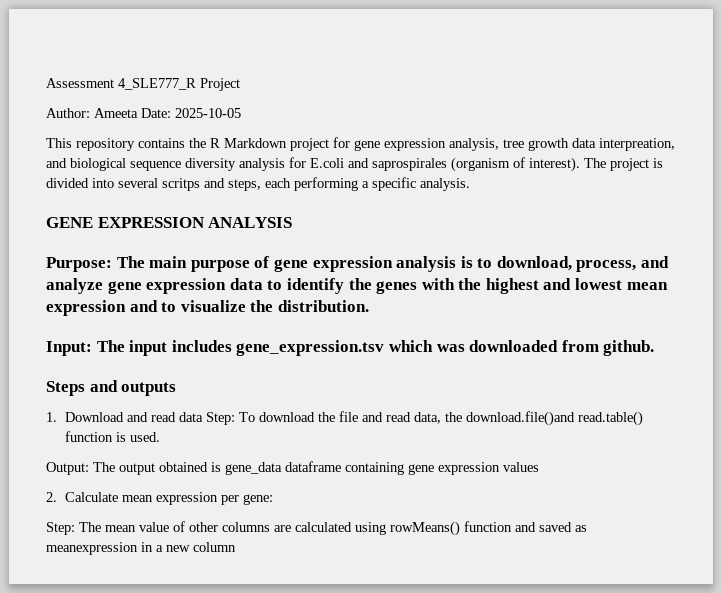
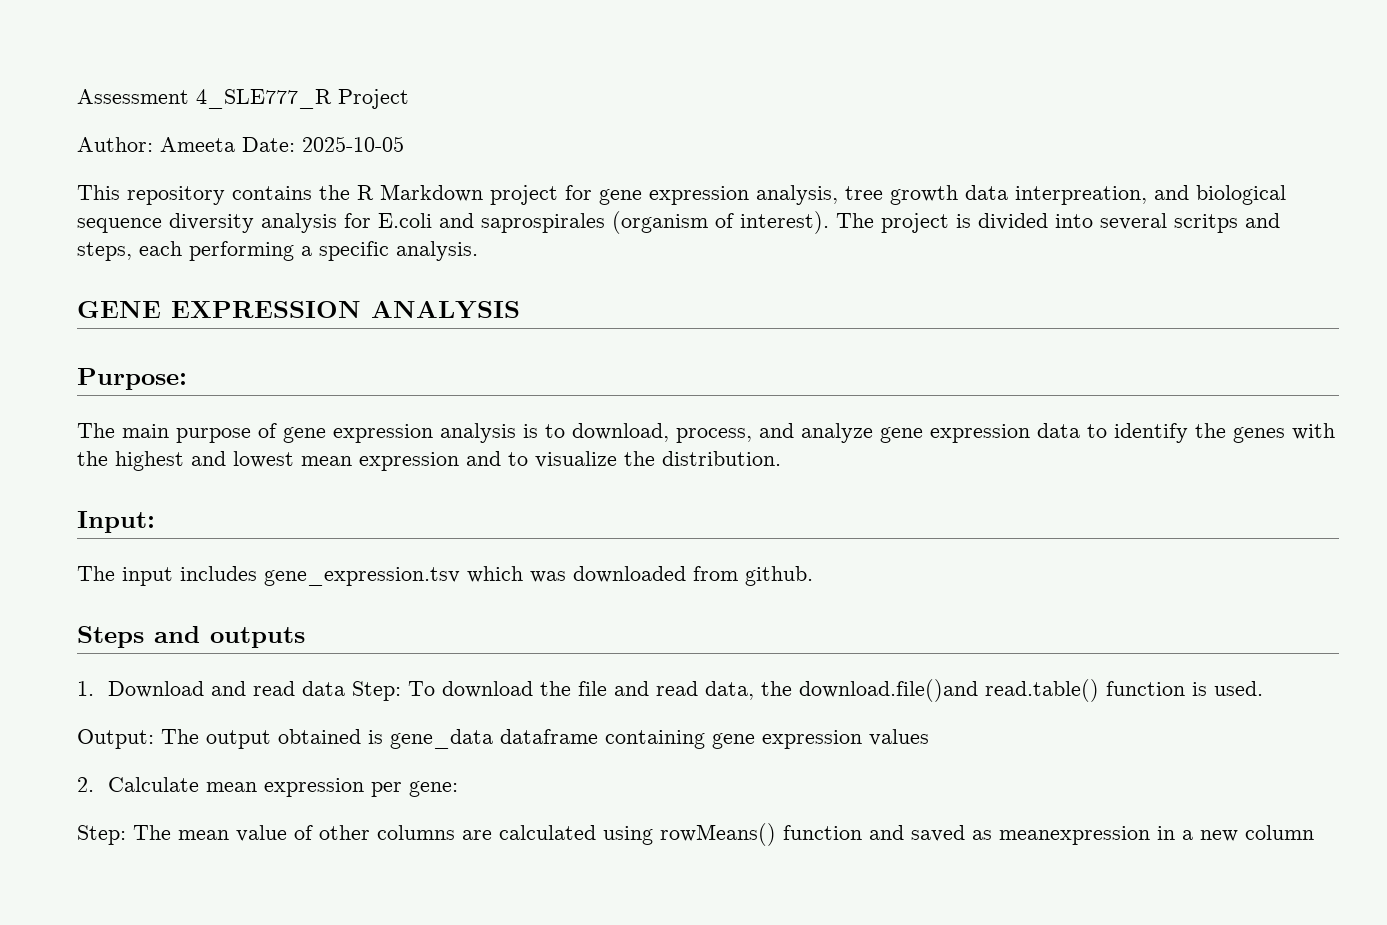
- Purpose: The main purpose of gene expression analysis is to download, process, and analyze gene expression data to identify the genes with the highest and lowest mean expression and to visualize the distribution.
+ Purpose:
+ The main purpose of gene expression analysis is to download, process, and analyze gene expression data to identify the genes with the highest and lowest mean expression and to visualize the distribution.
- Input: The input includes gene_expression.tsv which was downloaded from github.
+ Input:
+ The input includes gene_expression.tsv which was downloaded from github.

